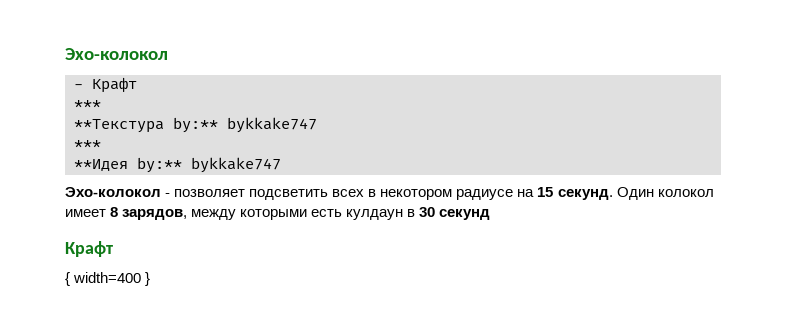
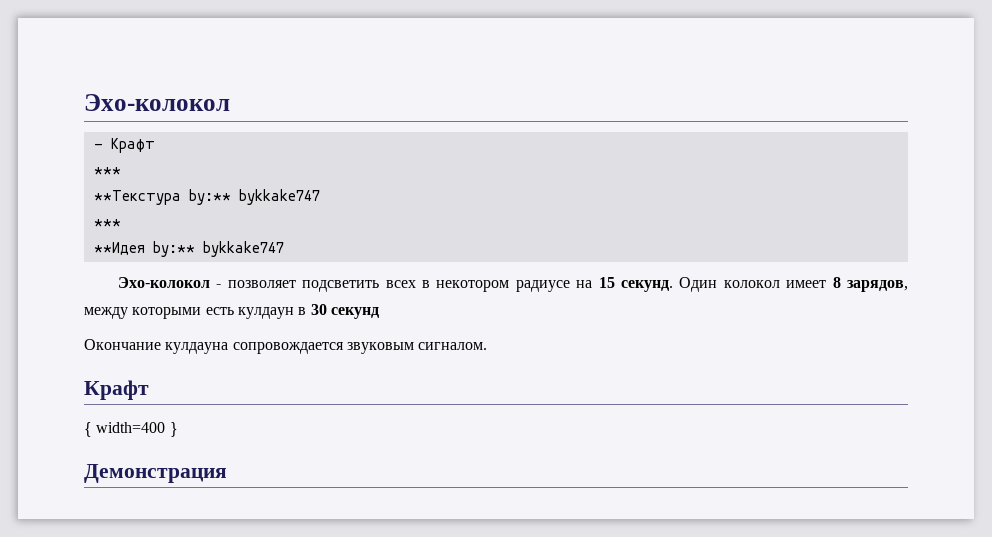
+ Окончание кулдауна сопровождается звуковым сигналом.
+ Демонстрация

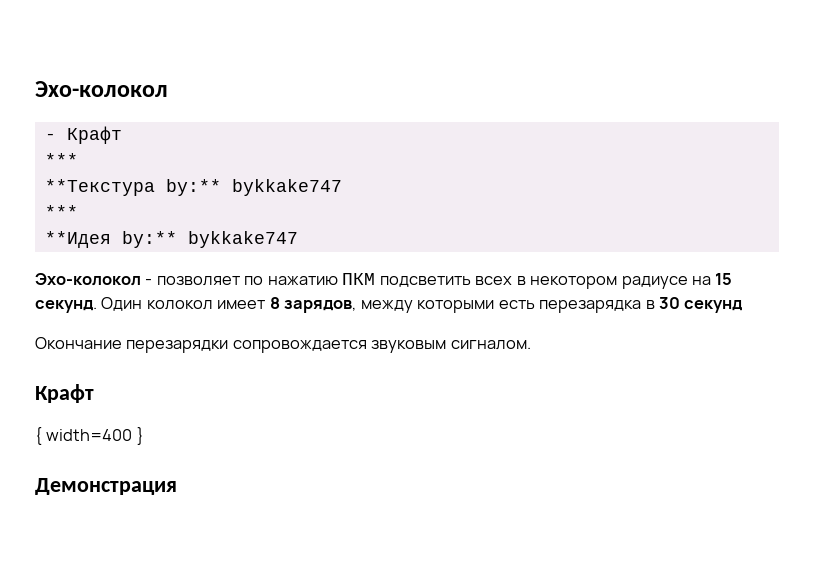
- Эхо-колокол - позволяет подсветить всех в некотором радиусе на 15 секунд.
+ Эхо-колокол - позволяет по нажатию ПКМ подсветить всех в некотором радиусе на 15 секунд.
- Один колокол имеет 8 зарядов, между которыми есть кулдаун в 30 секунд
+ Один колокол имеет 8 зарядов, между которыми есть перезарядка в 30 секунд
- Окончание кулдауна сопровождается звуковым сигналом.
+ Окончание перезарядки сопровождается звуковым сигналом.

